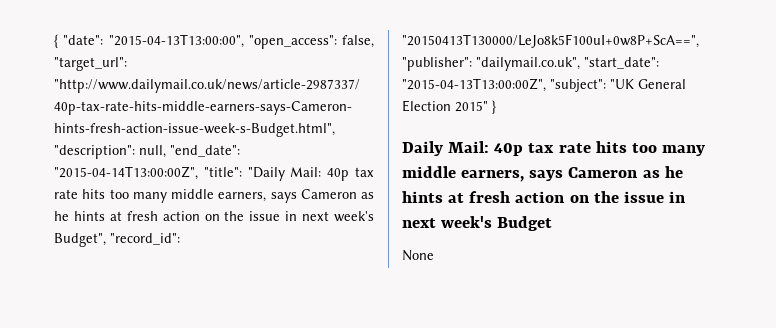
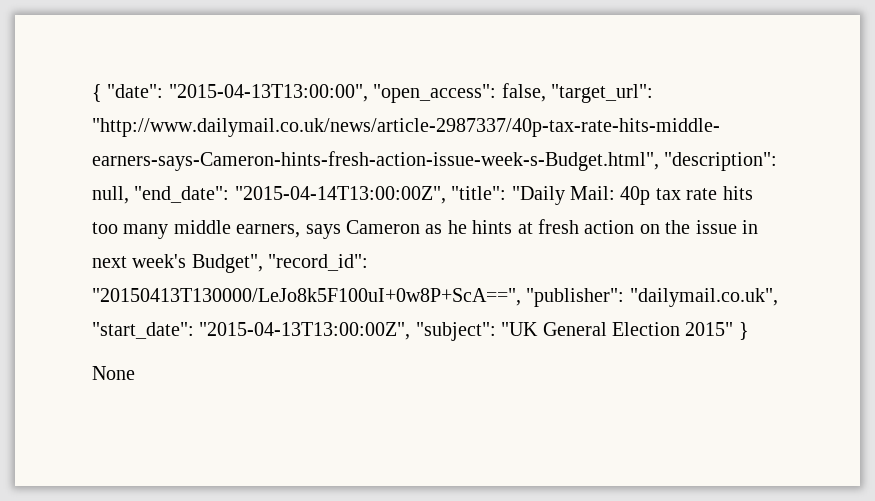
- Daily Mail: 40p tax rate hits too many middle earners, says Cameron as he hints at fresh action on the issue in next week's Budget

